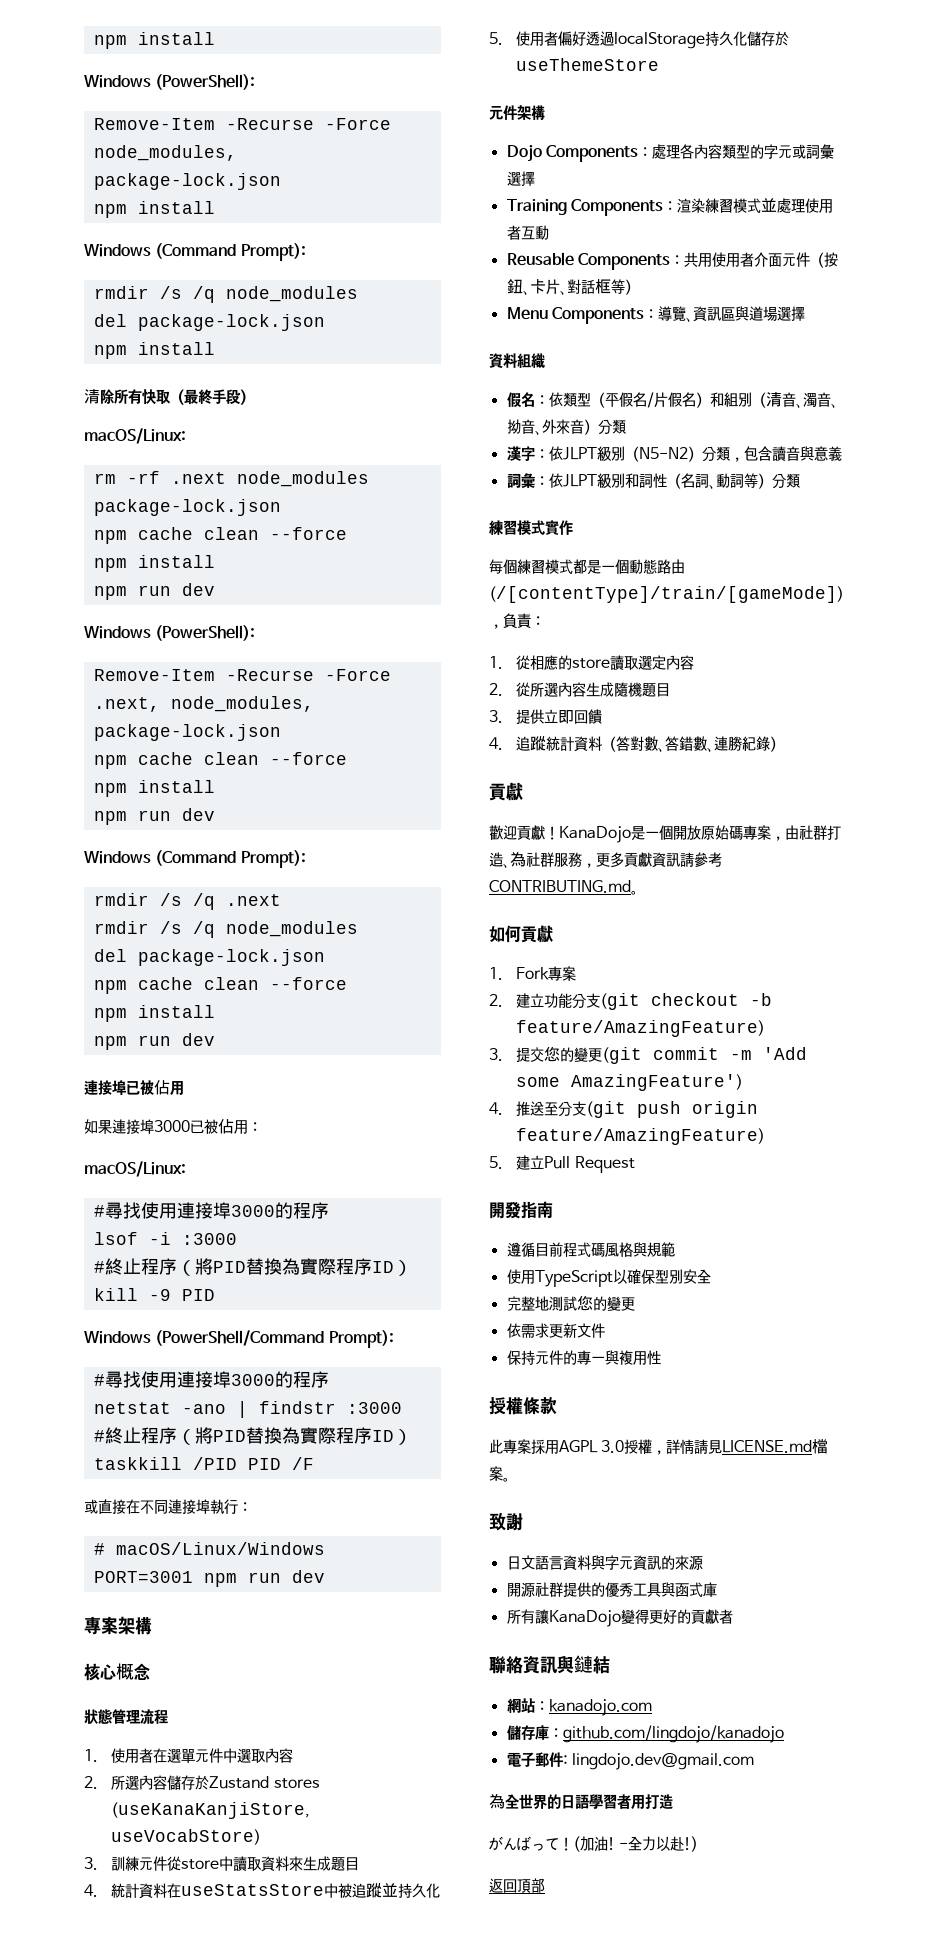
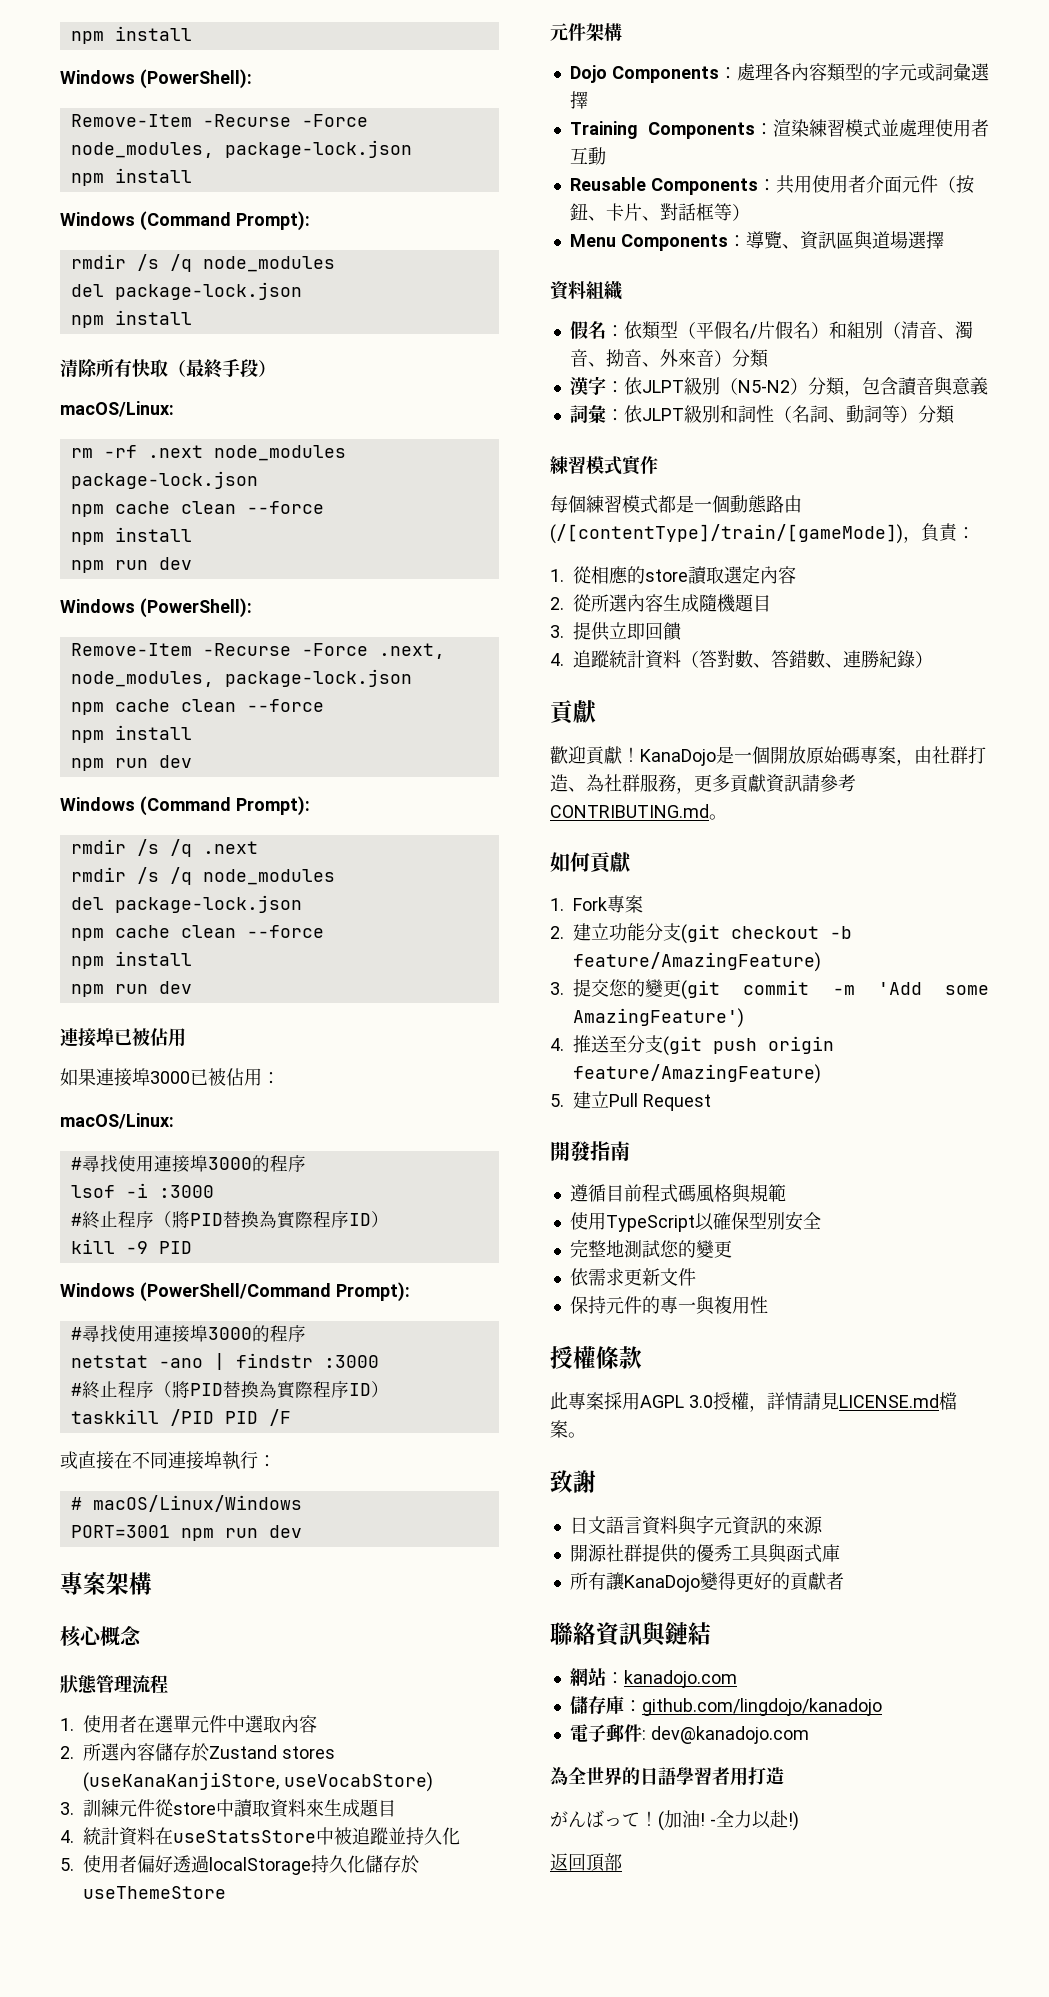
- 電子郵件: lingdojo.dev@gmail.com
+ 電子郵件: dev@kanadojo.com

